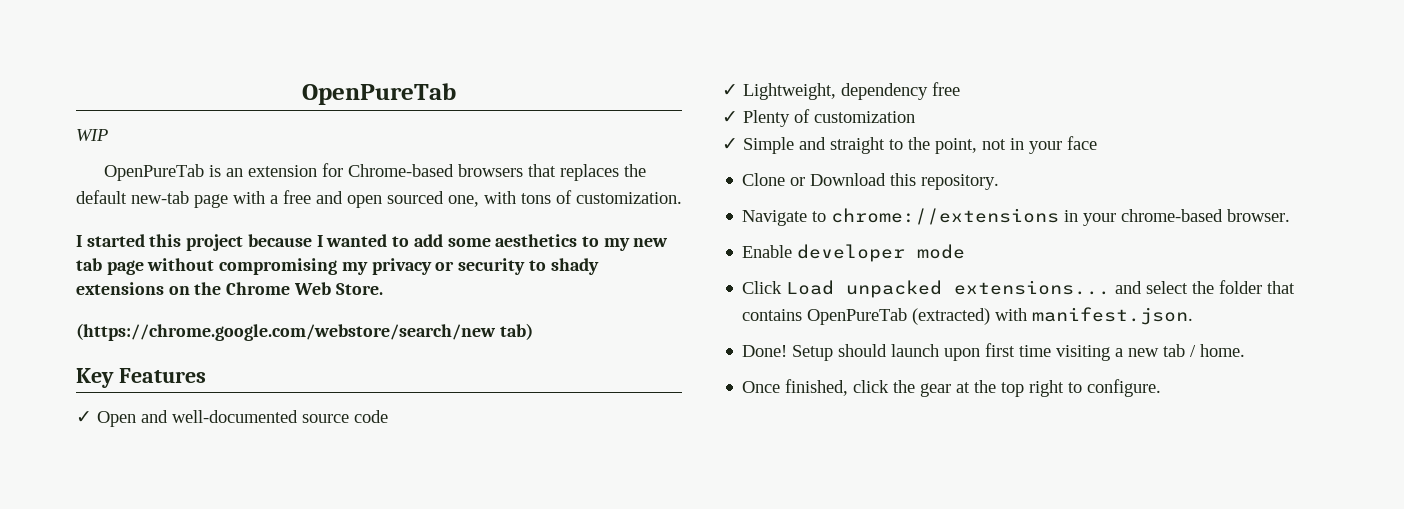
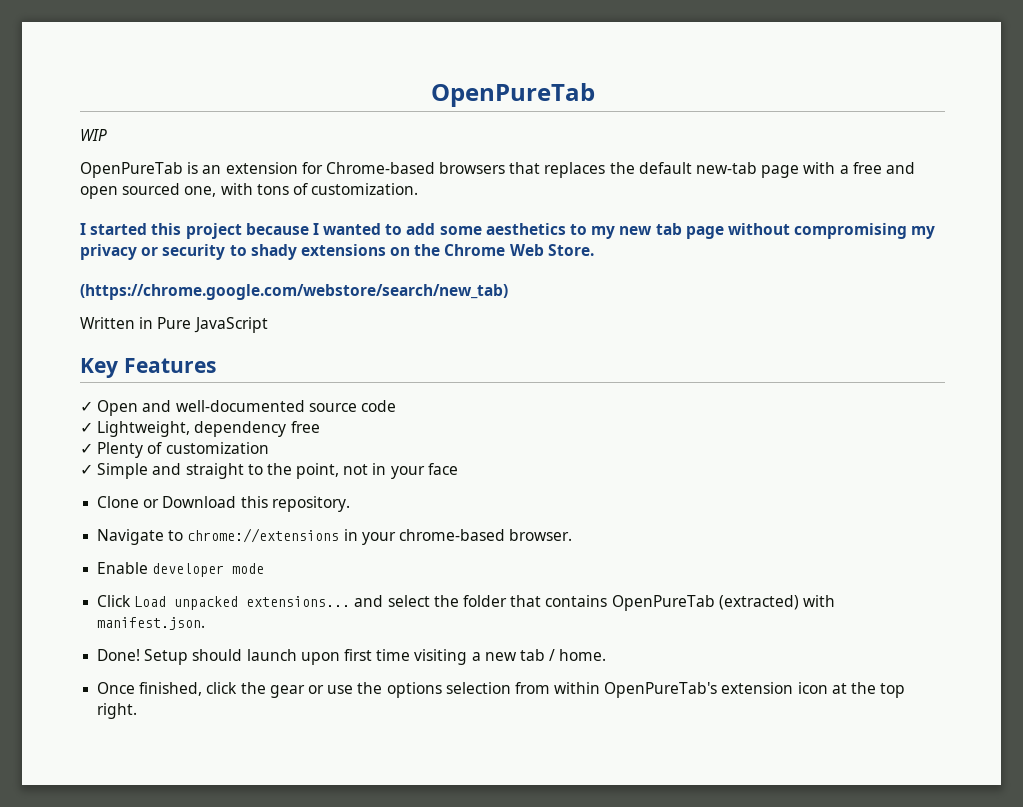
- (https://chrome.google.com/webstore/search/new tab)
+ (https://chrome.google.com/webstore/search/new_tab)
+ Written in Pure JavaScript
- Once finished, click the gear at the top right to configure.
+ Once finished, click the gear or use the options selection from within OpenPureTab's extension icon at the top right.

